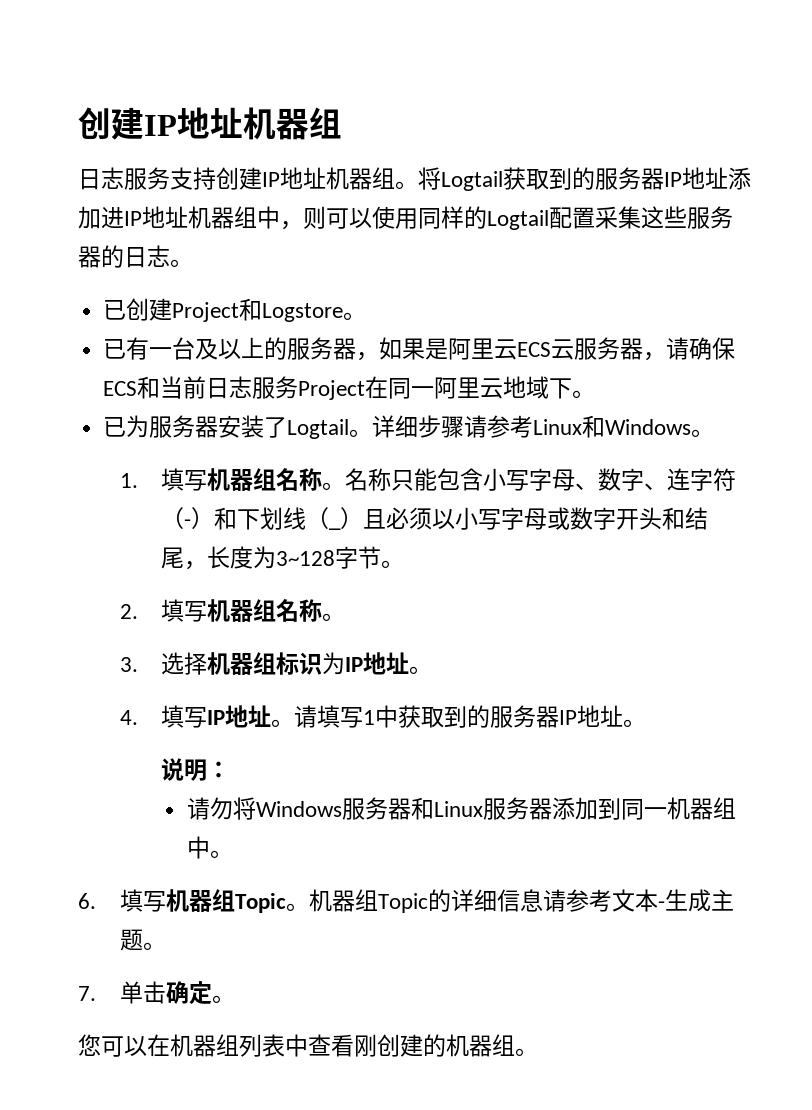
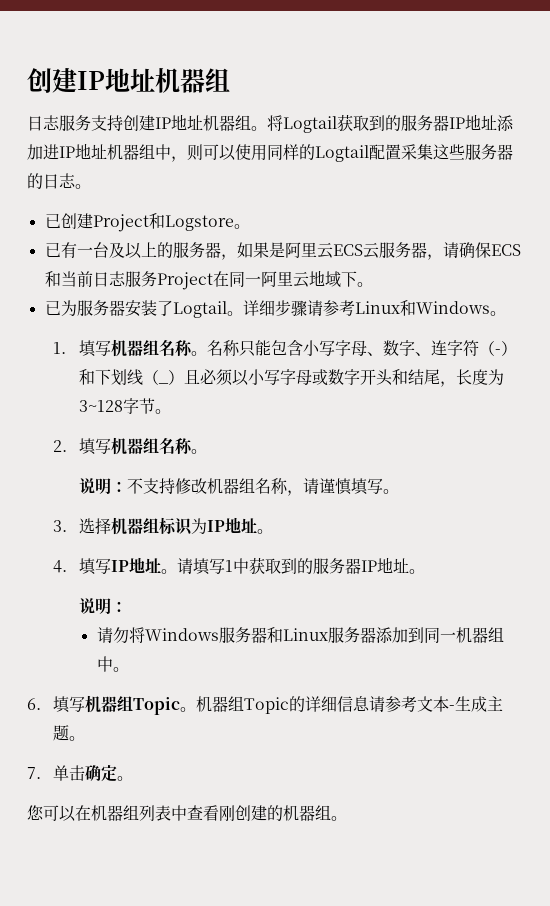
+ 说明：不支持修改机器组名称，请谨慎填写。

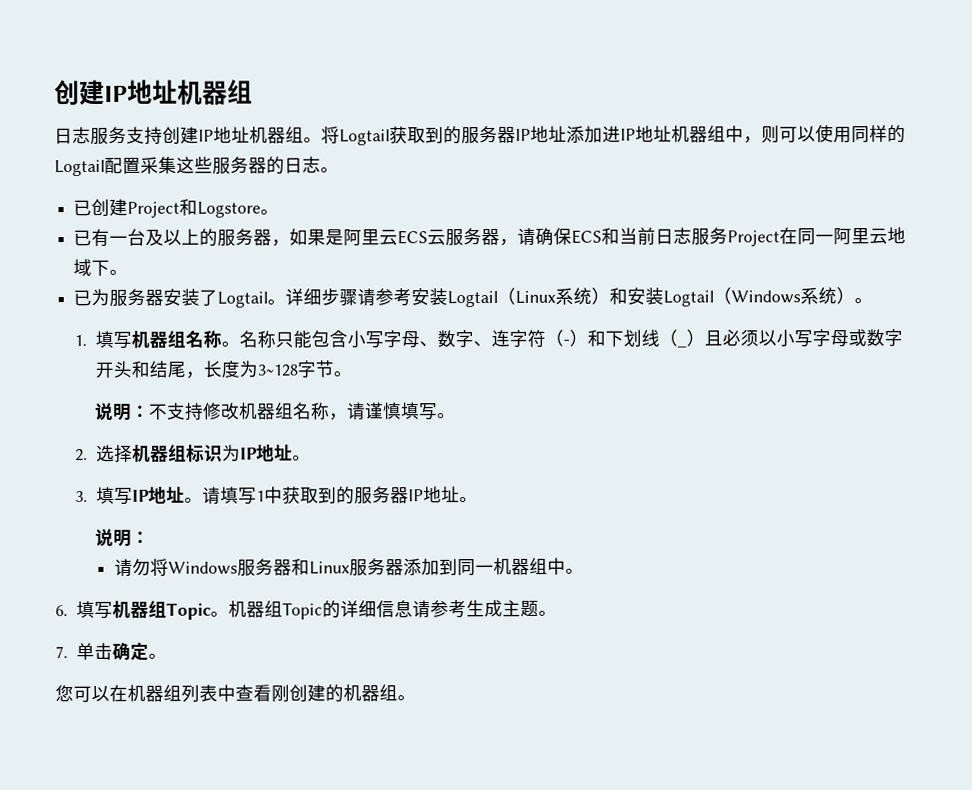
- 详细步骤请参考Linux和Windows。
+ 详细步骤请参考安装Logtail（Linux系统）和安装Logtail（Windows系统）。
- 2.填写机器组名称。
- 3.选择机器组标识为IP地址。
+ 2.选择机器组标识为IP地址。
- 4.填写IP地址。
+ 3.填写IP地址。
- 机器组Topic的详细信息请参考文本-生成主题。
+ 机器组Topic的详细信息请参考生成主题。

